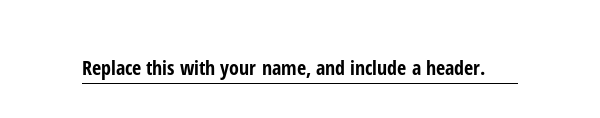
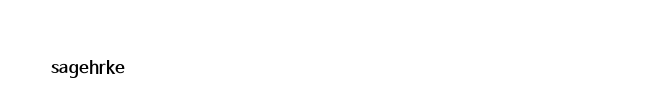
- Replace this with your name, and include a header.
+ sagehrke

